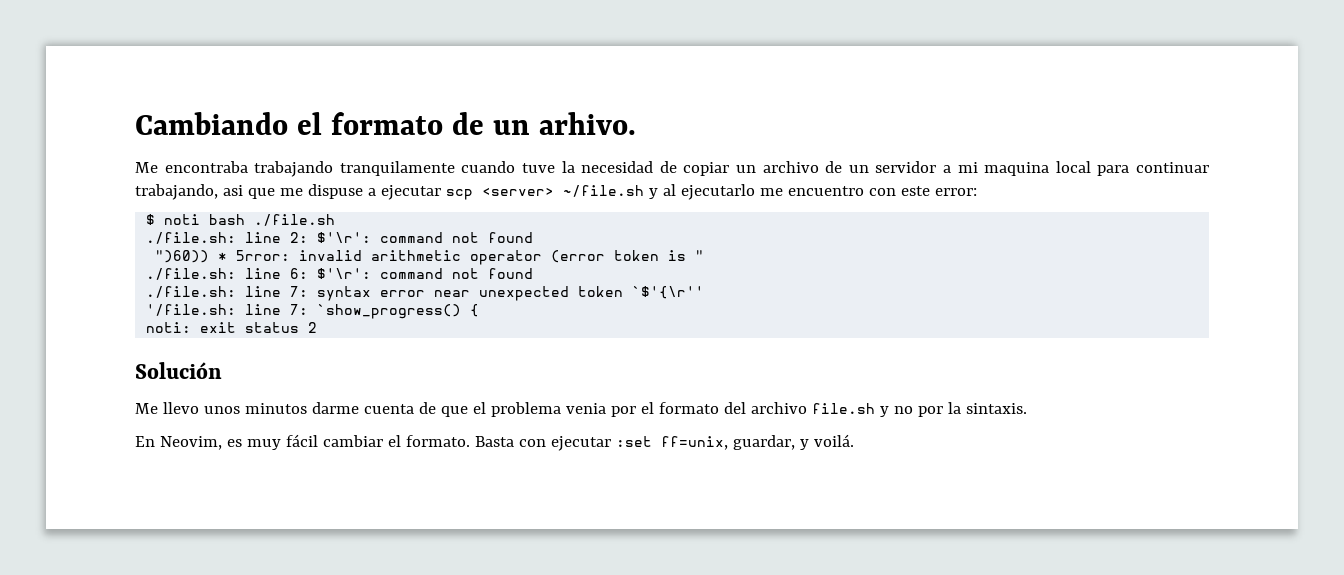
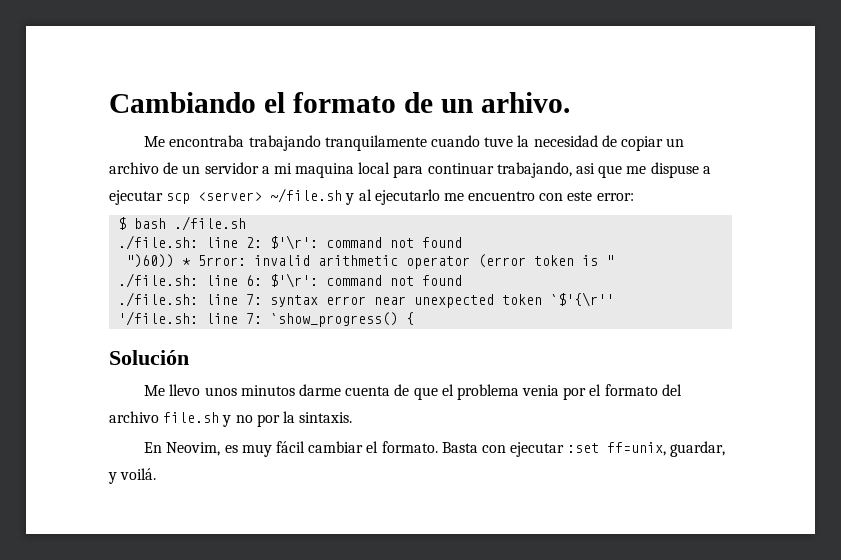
- $ noti bash ./file.sh
+ $ bash ./file.sh
- noti: exit status 2

